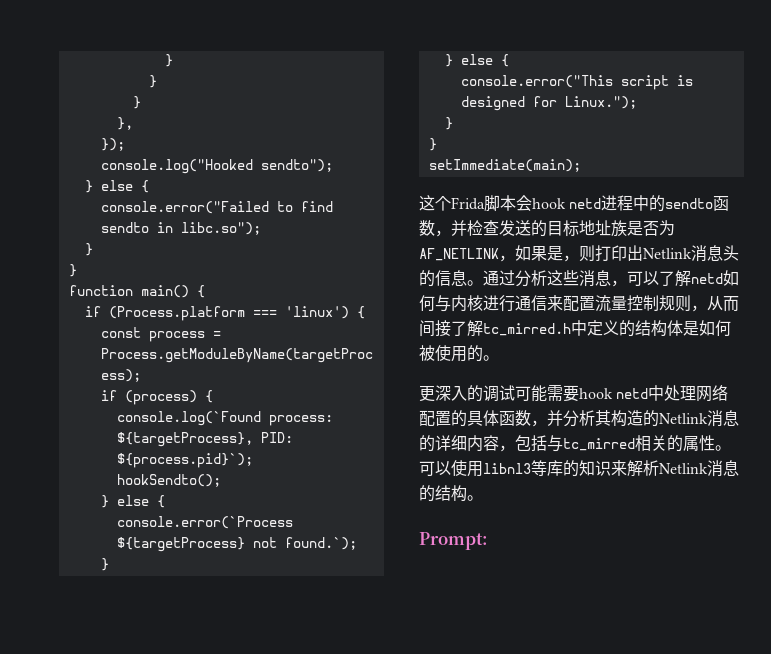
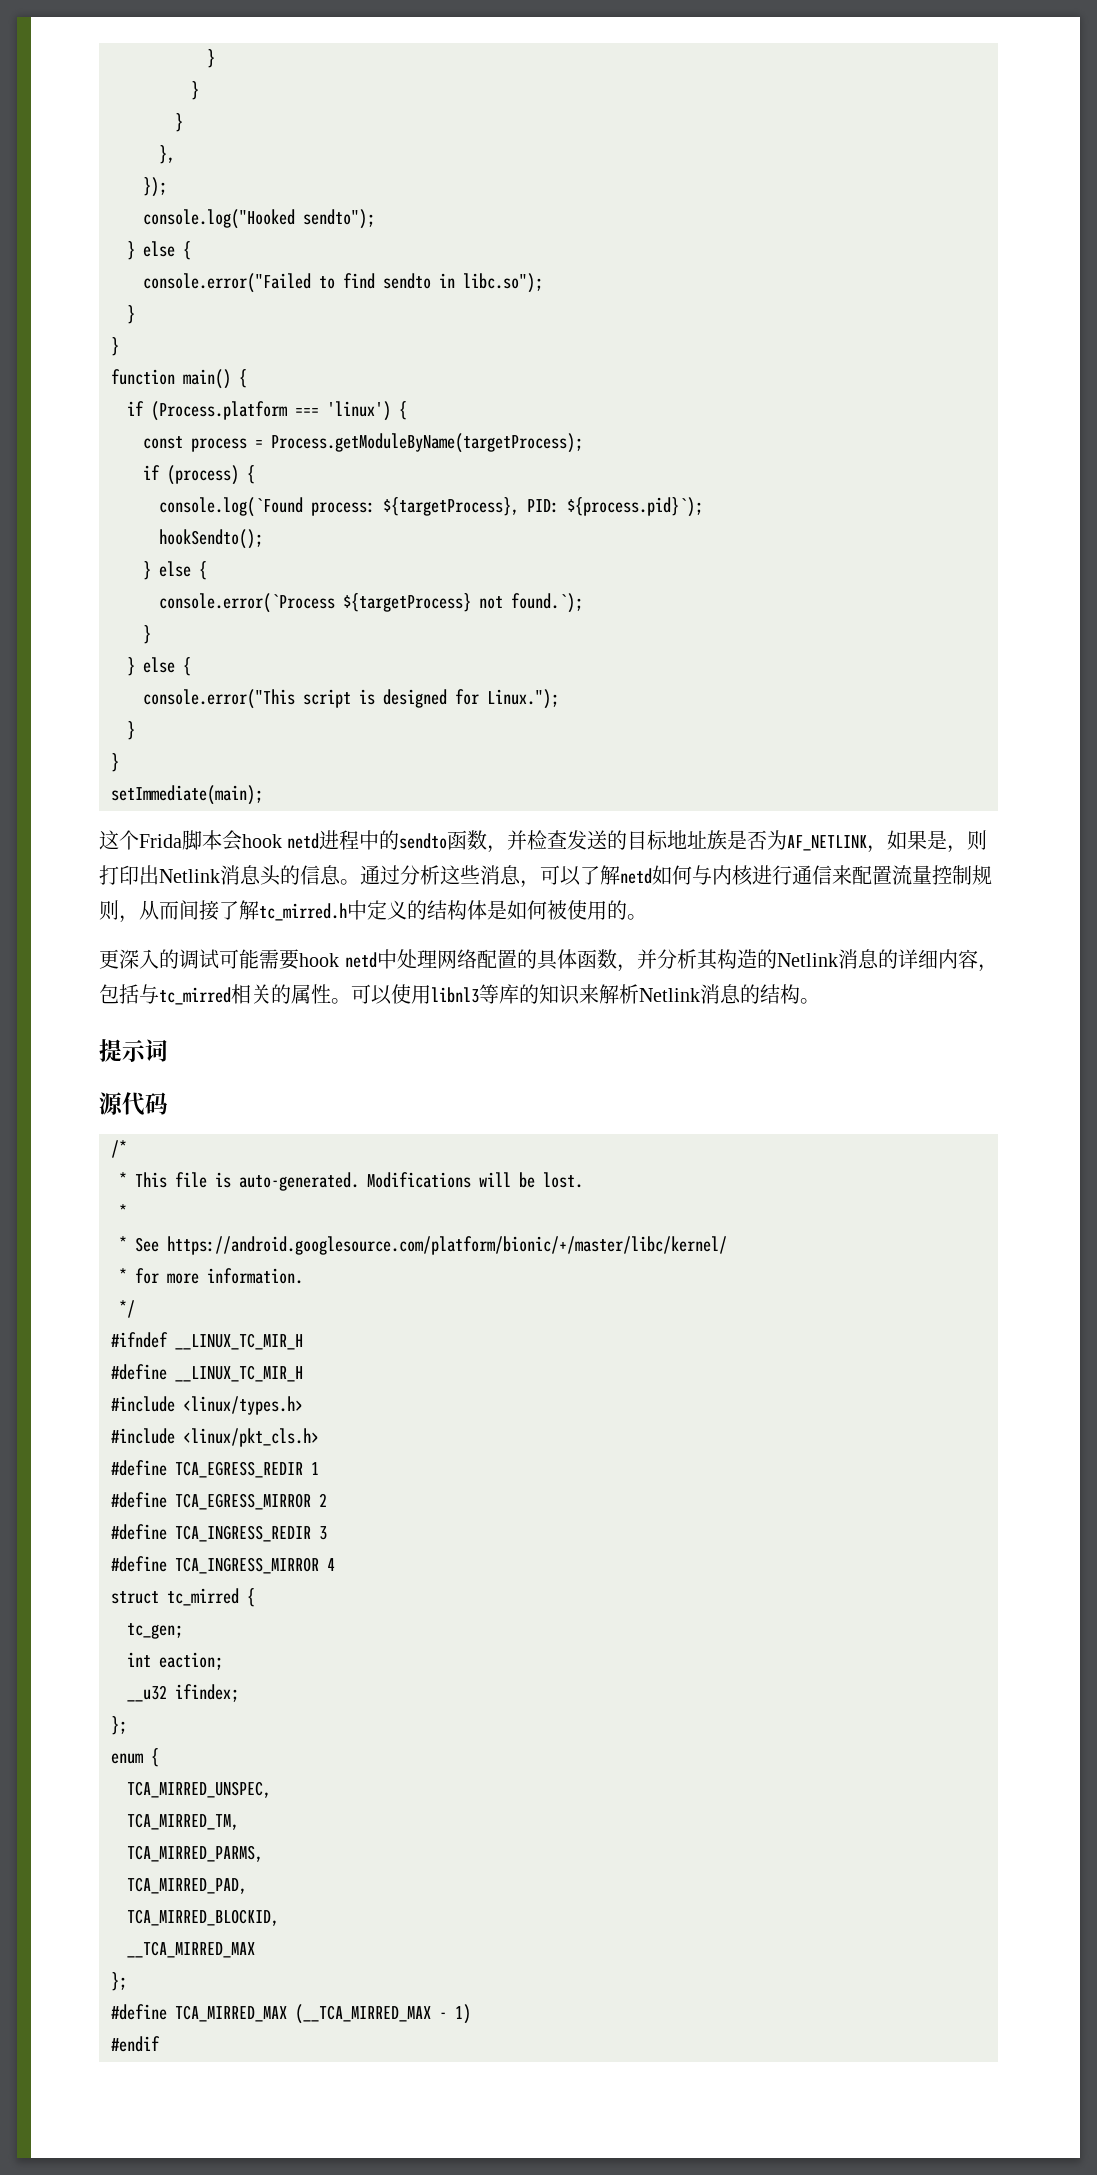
- Prompt:
+ 提示词
+ 源代码
+ /*
+ * This file is auto-generated. Modifications will be lost.
+ *
+ * See https://android.googlesource.com/platform/bionic/+/master/libc/kernel/
+ * for more information.
+ */
+ #ifndef __LINUX_TC_MIR_H
+ #define __LINUX_TC_MIR_H
+ #include <linux/types.h>
+ #include <linux/pkt_cls.h>
+ #define TCA_EGRESS_REDIR 1
+ #define TCA_EGRESS_MIRROR 2
+ #define TCA_INGRESS_REDIR 3
+ #define TCA_INGRESS_MIRROR 4
+ struct tc_mirred {
+ tc_gen;
+ int eaction;
+ __u32 ifindex;
+ };
+ enum {
+ TCA_MIRRED_UNSPEC,
+ TCA_MIRRED_TM,
+ TCA_MIRRED_PARMS,
+ TCA_MIRRED_PAD,
+ TCA_MIRRED_BLOCKID,
+ __TCA_MIRRED_MAX
+ };
+ #define TCA_MIRRED_MAX (__TCA_MIRRED_MAX - 1)
+ #endif

